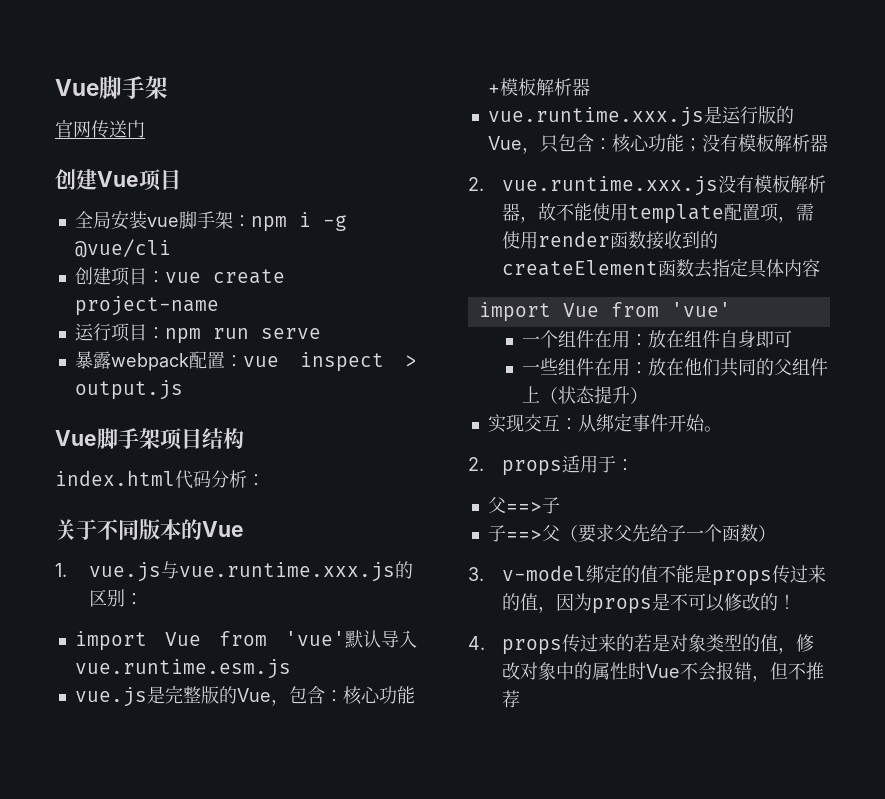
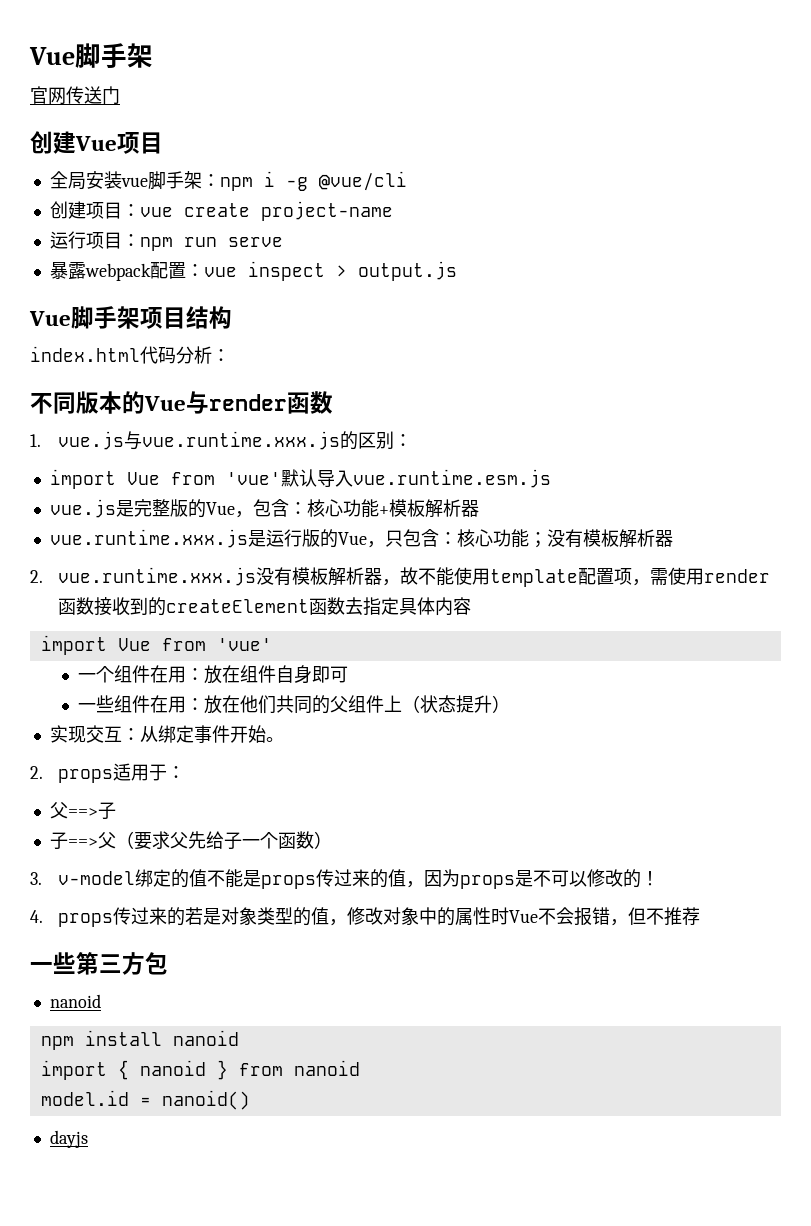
- 关于不同版本的Vue
+ 不同版本的Vue与render函数
+ 一些第三方包
+ nanoid
+ npm install nanoid
+ import { nanoid } from nanoid
+ model.id = nanoid()
+ dayjs

